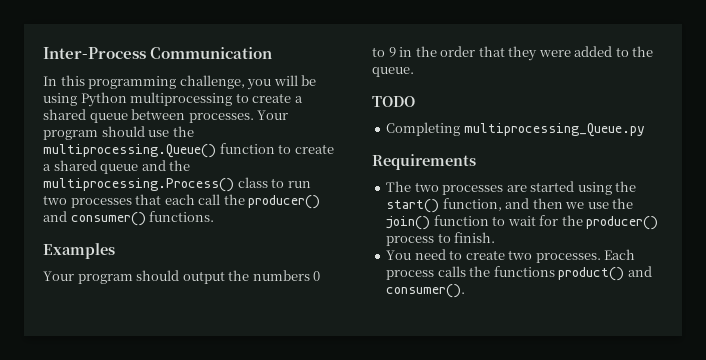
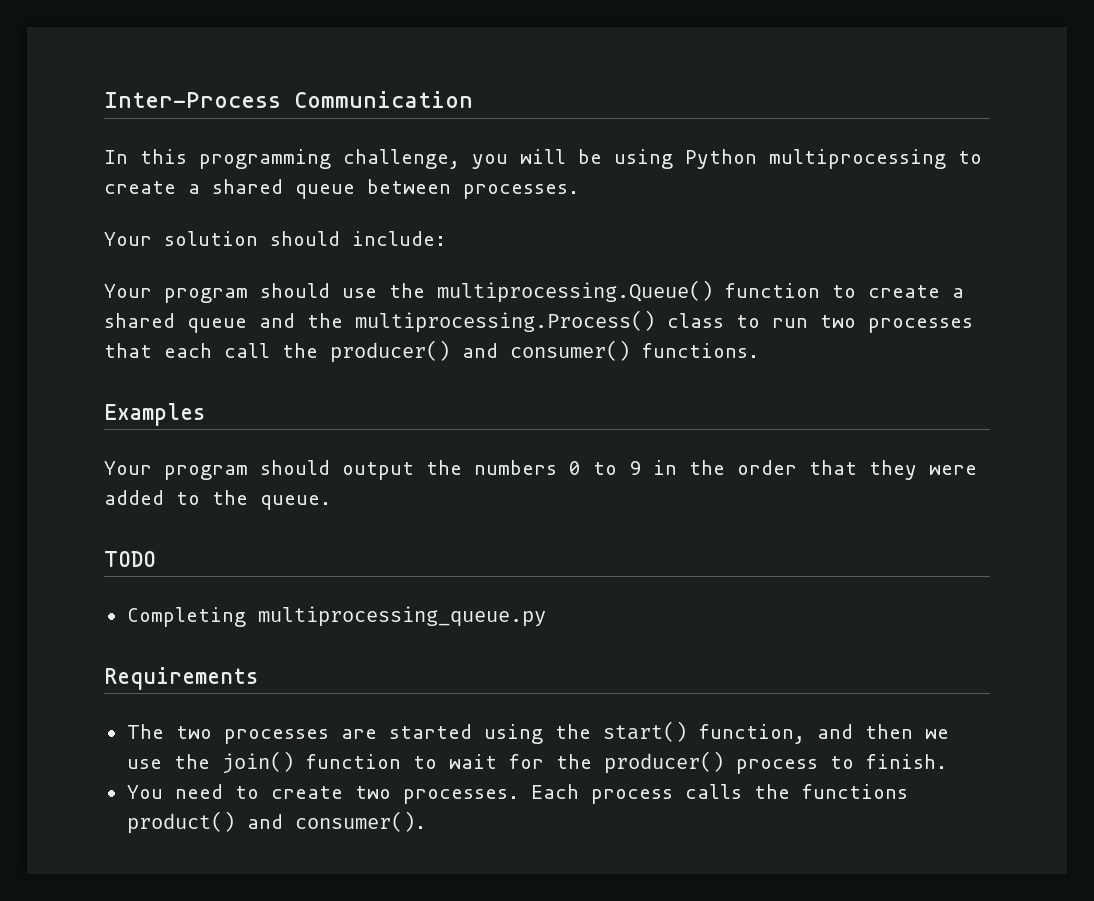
- In this programming challenge, you will be using Python multiprocessing to create a shared queue between processes. Your program should use the multiprocessing.Queue() function to create a shared queue and the multiprocessing.Process() class to run two processes that each call the producer() and consumer() functions.
+ In this programming challenge, you will be using Python multiprocessing to create a shared queue between processes.
+ Your solution should include:
+ Your program should use the multiprocessing.Queue() function to create a shared queue and the multiprocessing.Process() class to run two processes that each call the producer() and consumer() functions.
- Completing multiprocessing_Queue.py
+ Completing multiprocessing_queue.py

